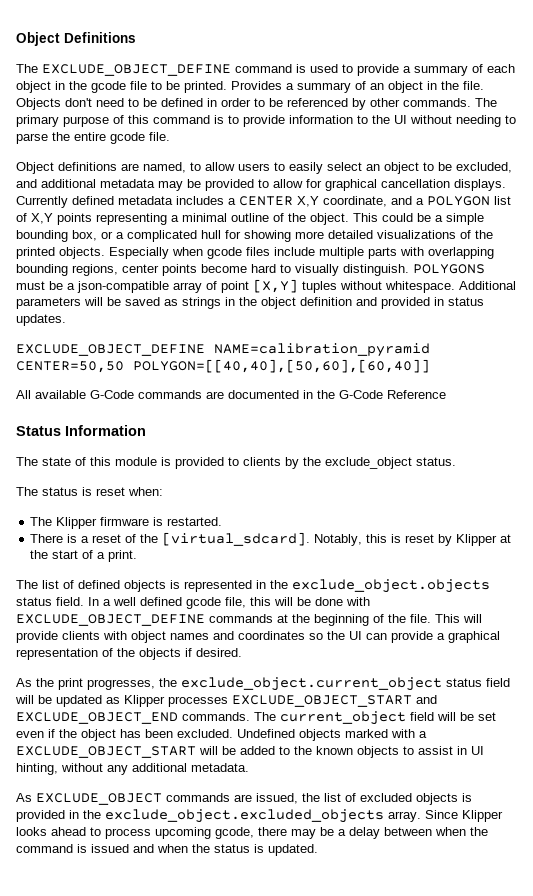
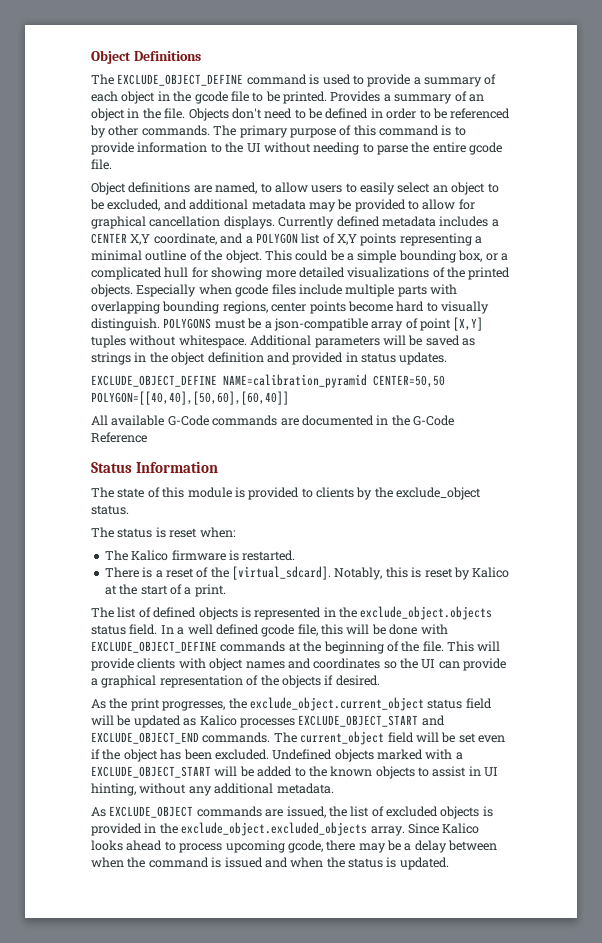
- The Klipper firmware is restarted.
+ The Kalico firmware is restarted.
- Notably, this is reset by Klipper at the start of a print.
+ Notably, this is reset by Kalico at the start of a print.
- As the print progresses, the exclude_object.current_object status field will be updated as Klipper processes EXCLUDE_OBJECT_START and EXCLUDE_OBJECT_END commands.
+ As the print progresses, the exclude_object.current_object status field will be updated as Kalico processes EXCLUDE_OBJECT_START and EXCLUDE_OBJECT_END commands.
- Since Klipper looks ahead to process upcoming gcode, there may be a delay between when the command is issued and when the status is updated.
+ Since Kalico looks ahead to process upcoming gcode, there may be a delay between when the command is issued and when the status is updated.

